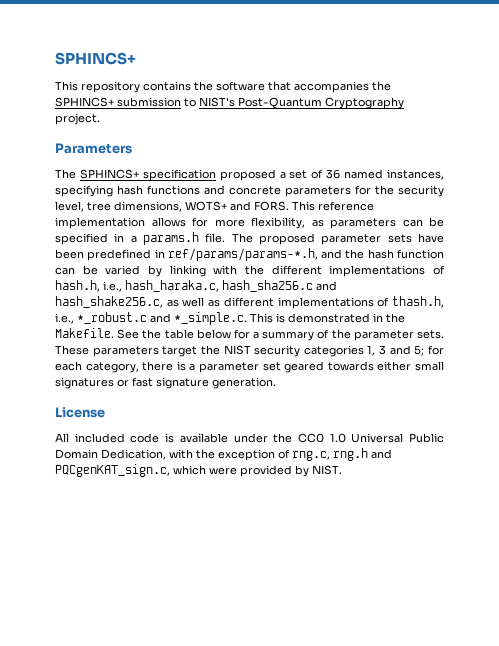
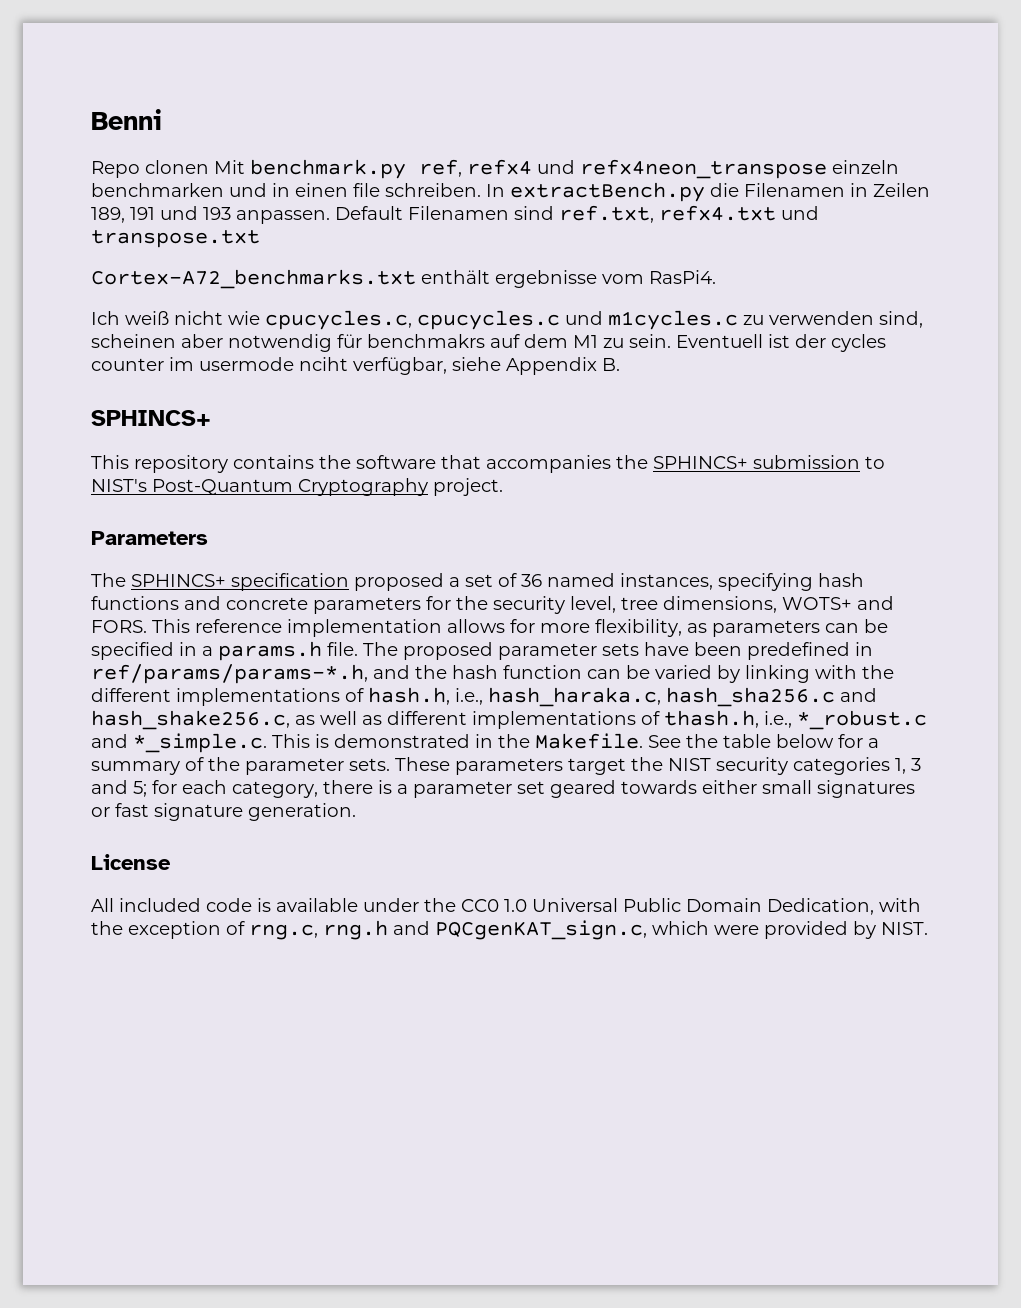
+ Benni
+ Repo clonen Mit benchmark.py ref, refx4 und refx4neon_transpose einzeln benchmarken und in einen file schreiben. In extractBench.py die Filenamen in Zeilen 189, 191 und 193 anpassen. Default Filenamen sind ref.txt, refx4.txt und transpose.txt
+ Cortex-A72_benchmarks.txt enthält ergebnisse vom RasPi4.
+ Ich weiß nicht wie cpucycles.c, cpucycles.c und m1cycles.c zu verwenden sind, scheinen aber notwendig für benchmakrs auf dem M1 zu sein. Eventuell ist der cycles counter im usermode nciht verfügbar, siehe Appendix B.

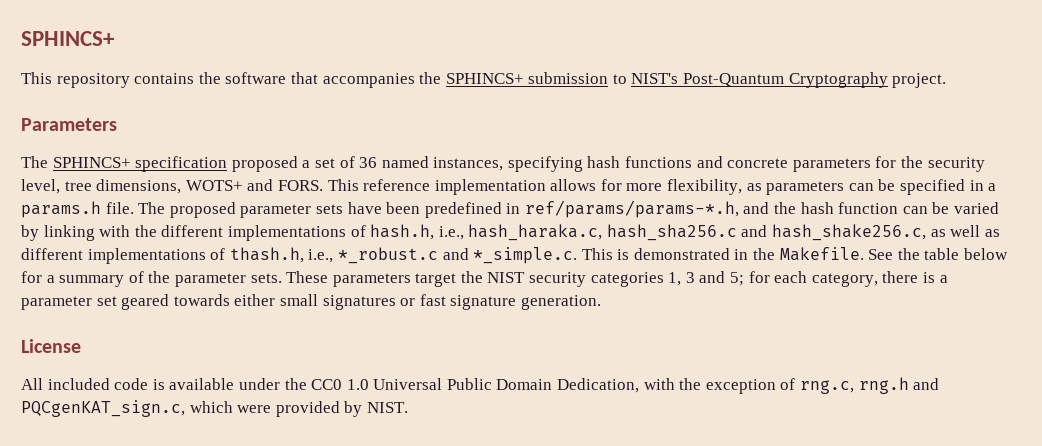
- Benni
- Repo clonen Mit benchmark.py ref, refx4 und refx4neon_transpose einzeln benchmarken und in einen file schreiben. In extractBench.py die Filenamen in Zeilen 189, 191 und 193 anpassen. Default Filenamen sind ref.txt, refx4.txt und transpose.txt
- Cortex-A72_benchmarks.txt enthält ergebnisse vom RasPi4.
- Ich weiß nicht wie cpucycles.c, cpucycles.c und m1cycles.c zu verwenden sind, scheinen aber notwendig für benchmakrs auf dem M1 zu sein. Eventuell ist der cycles counter im usermode nciht verfügbar, siehe Appendix B.

